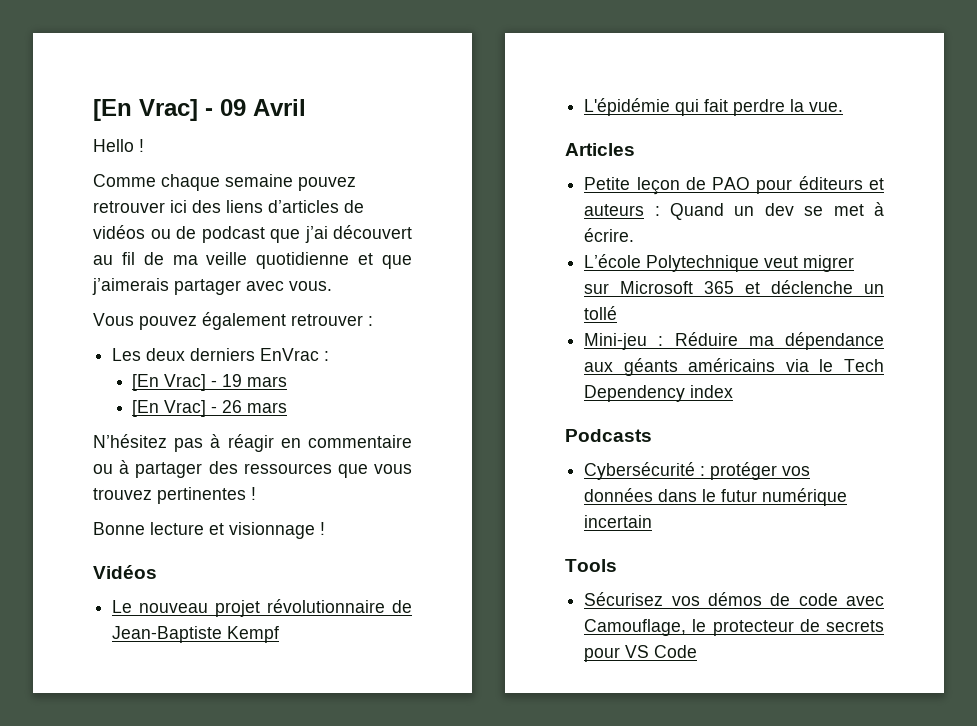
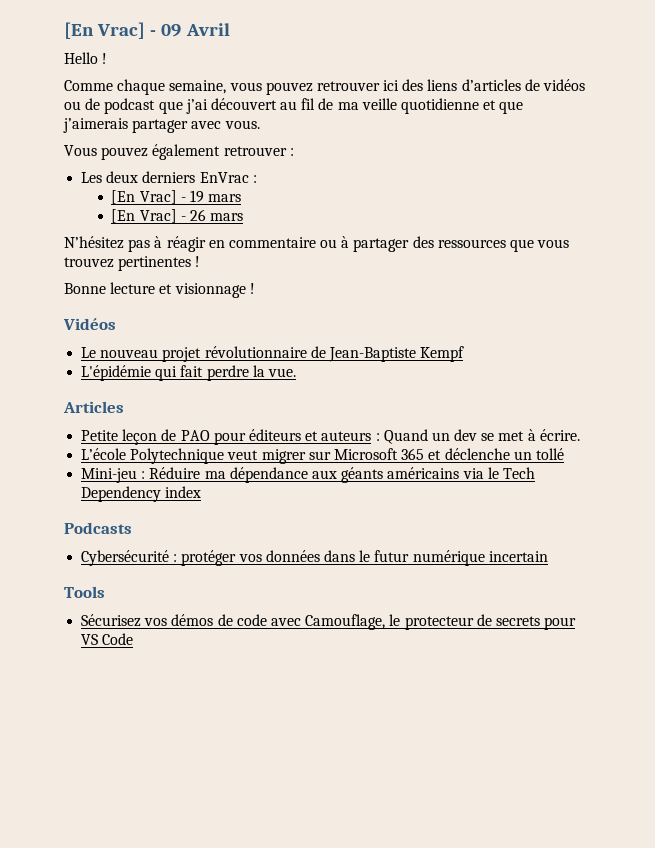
- Comme chaque semaine pouvez retrouver ici des liens d’articles de vidéos ou de podcast que j’ai découvert au fil de ma veille quotidienne et que j’aimerais partager avec vous.
+ Comme chaque semaine, vous pouvez retrouver ici des liens d’articles de vidéos ou de podcast que j’ai découvert au fil de ma veille quotidienne et que j’aimerais partager avec vous.

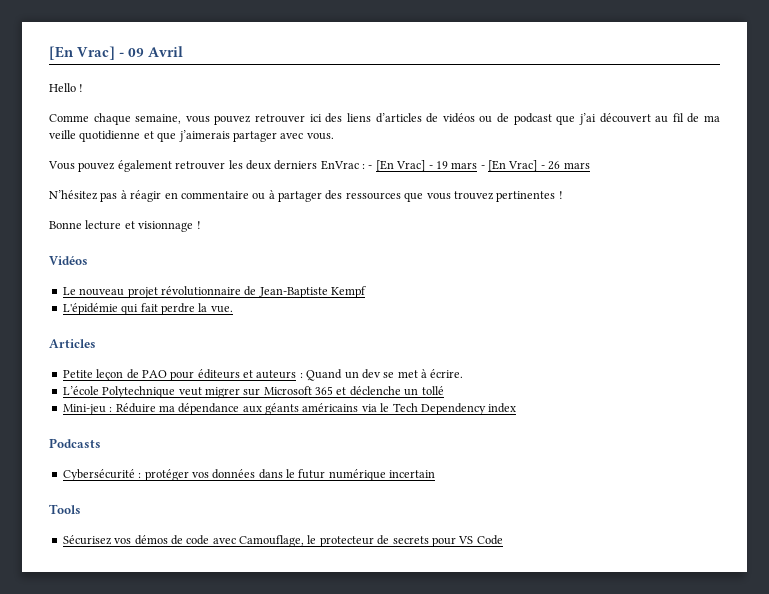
- Vous pouvez également retrouver :
- Les deux derniers EnVrac :
- [En Vrac] - 19 mars
- [En Vrac] - 26 mars
+ Vous pouvez également retrouver les deux derniers EnVrac : - [En Vrac] - 19 mars - [En Vrac] - 26 mars

